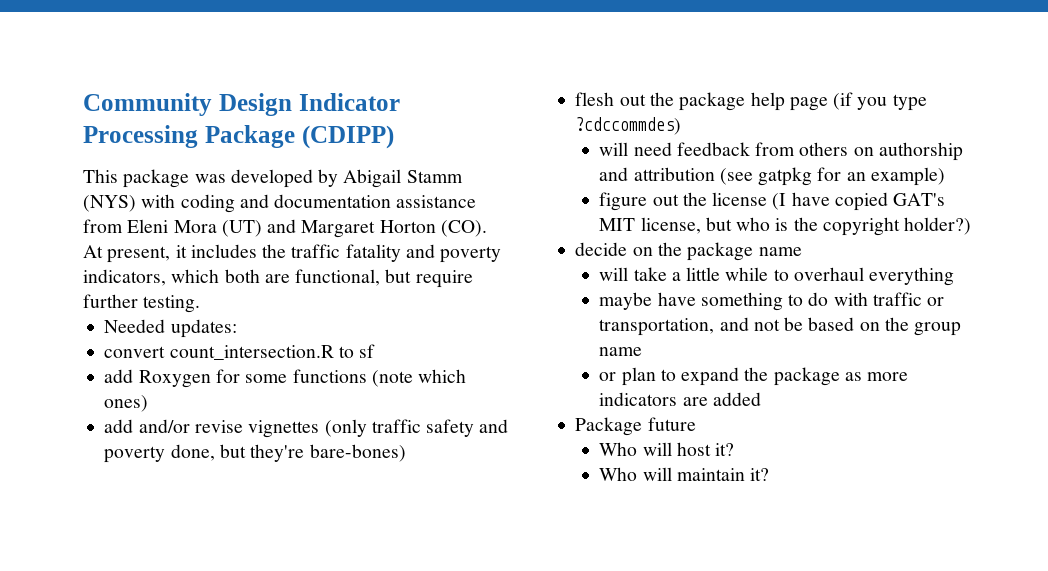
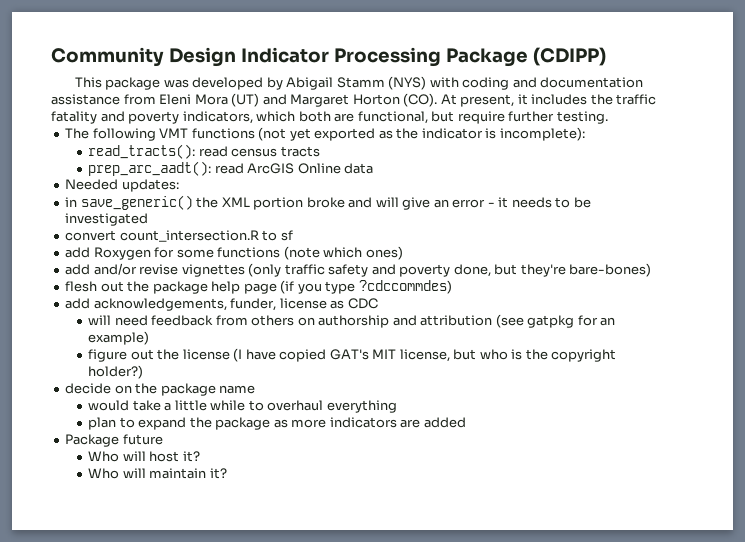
+ The following VMT functions (not yet exported as the indicator is incomplete):
+ read_tracts(): read census tracts
+ prep_arc_aadt(): read ArcGIS Online data
  Needed updates:
+ in save_generic() the XML portion broke and will give an error - it needs to be investigated
+ add acknowledgements, funder, license as CDC
- will take a little while to overhaul everything
+ would take a little while to overhaul everything
- maybe have something to do with traffic or transportation, and not be based on the group name
- or plan to expand the package as more indicators are added
+ plan to expand the package as more indicators are added

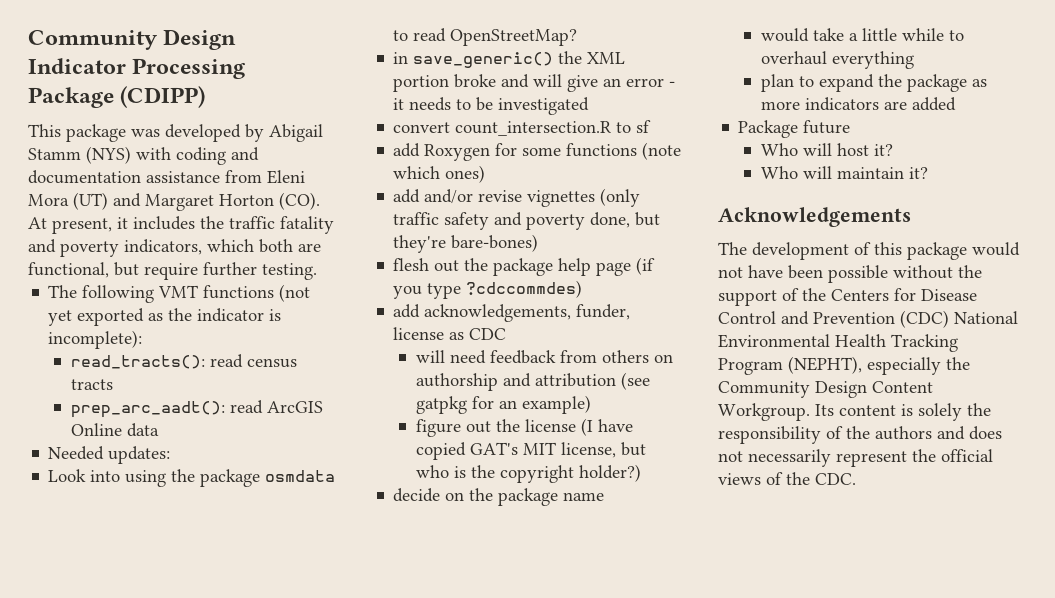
+ Look into using the package osmdata to read OpenStreetMap?
+ Acknowledgements
+ The development of this package would not have been possible without the support of the Centers for Disease Control and Prevention (CDC) National Environmental Health Tracking Program (NEPHT), especially the Community Design Content Workgroup. Its content is solely the responsibility of the authors and does not necessarily represent the official views of the CDC.

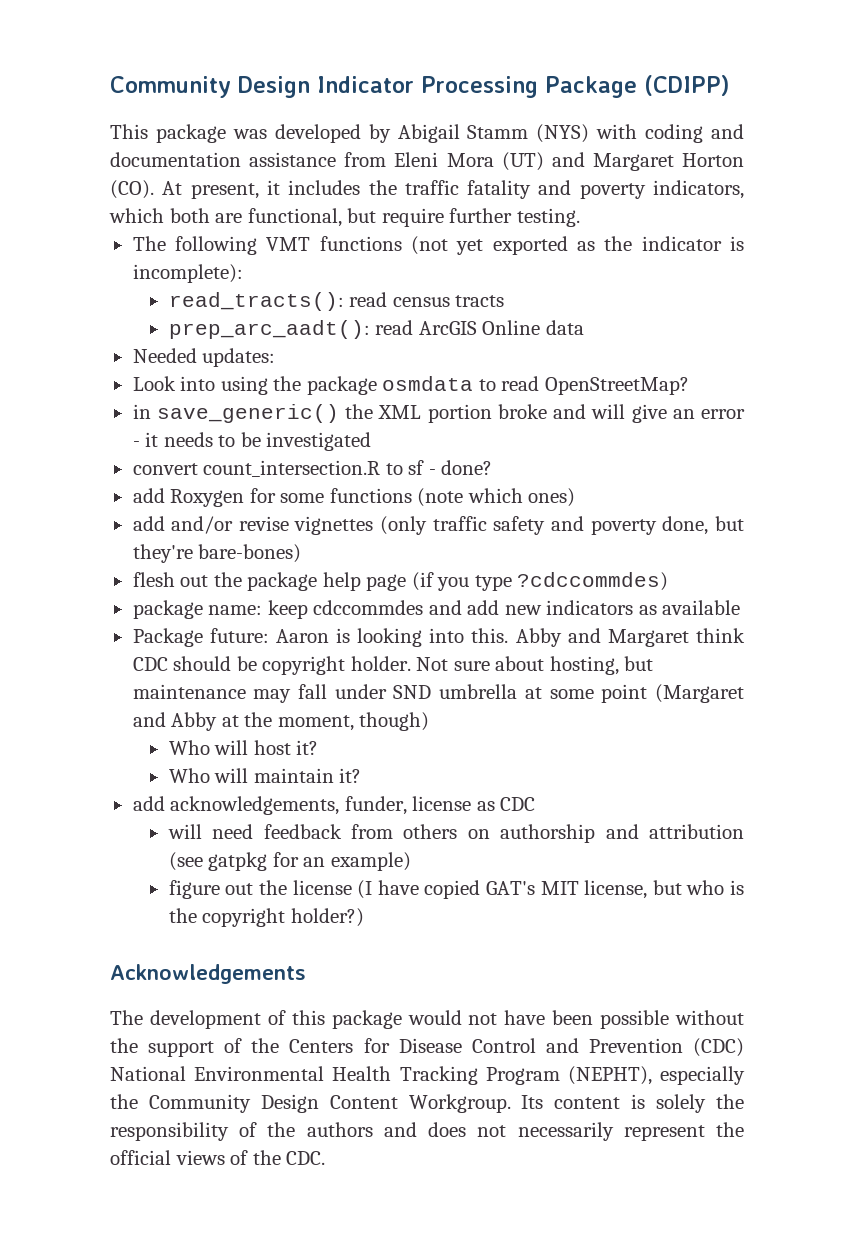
- convert count_intersection.R to sf
+ convert count_intersection.R to sf - done?
+ package name: keep cdccommdes and add new indicators as available
+ Package future: Aaron is looking into this. Abby and Margaret think CDC should be copyright holder. Not sure about hosting, but maintenance may fall under SND umbrella at some point (Margaret and Abby at the moment, though)
+ Who will host it?
+ Who will maintain it?
- decide on the package name
- would take a little while to overhaul everything
- plan to expand the package as more indicators are added
- Package future
- Who will host it?
- Who will maintain it?

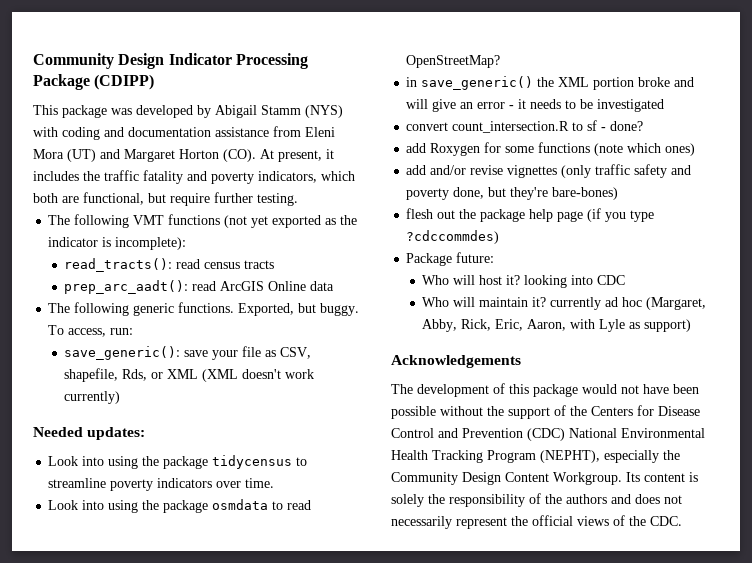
+ The following generic functions. Exported, but buggy. To access, run:
+ save_generic(): save your file as CSV, shapefile, Rds, or XML (XML doesn't work currently)
  Needed updates:
+ Look into using the package tidycensus to streamline poverty indicators over time.
- package name: keep cdccommdes and add new indicators as available
- Package future: Aaron is looking into this. Abby and Margaret think CDC should be copyright holder. Not sure about hosting, but maintenance may fall under SND umbrella at some point (Margaret and Abby at the moment, though)
+ Package future:
- Who will host it?
+ Who will host it? looking into CDC
- Who will maintain it?
- add acknowledgements, funder, license as CDC
- will need feedback from others on authorship and attribution (see gatpkg for an example)
- figure out the license (I have copied GAT's MIT license, but who is the copyright holder?)
+ Who will maintain it? currently ad hoc (Margaret, Abby, Rick, Eric, Aaron, with Lyle as support)

